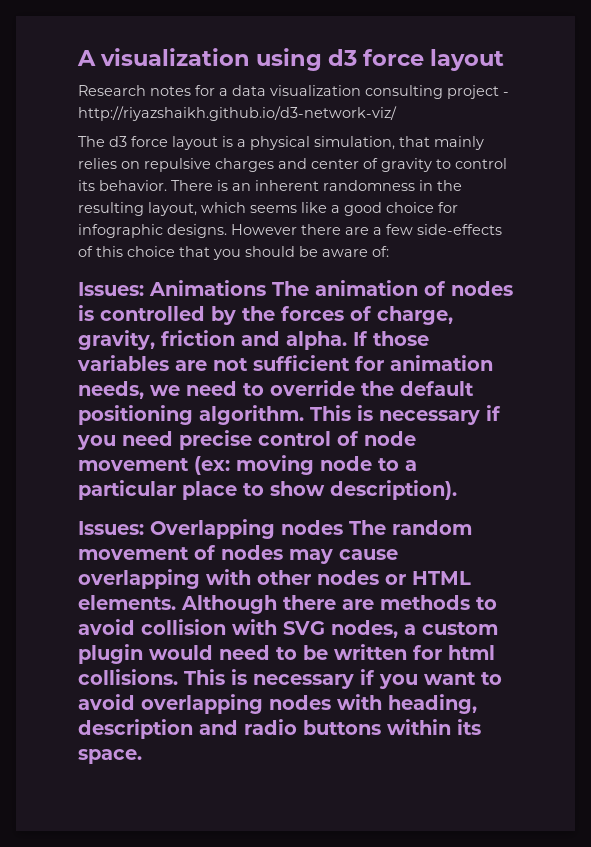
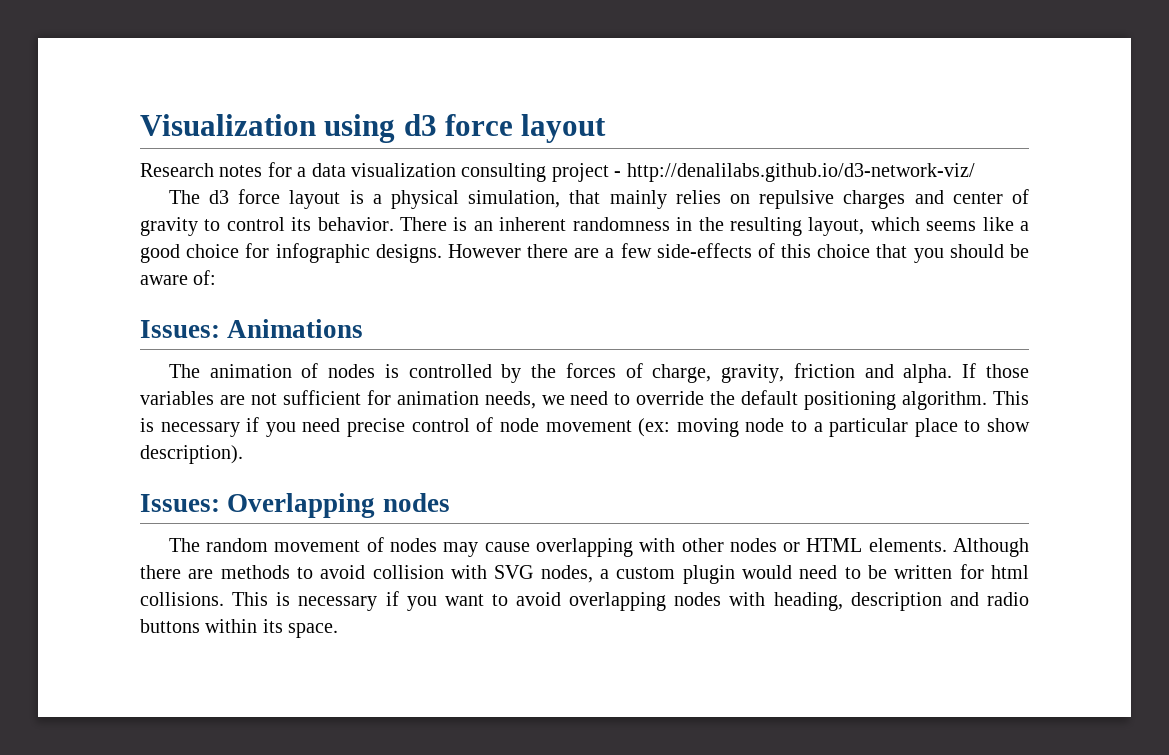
- A visualization using d3 force layout
+ Visualization using d3 force layout
- Research notes for a data visualization consulting project - http://riyazshaikh.github.io/d3-network-viz/
+ Research notes for a data visualization consulting project - http://denalilabs.github.io/d3-network-viz/
- Issues: Animations The animation of nodes is controlled by the forces of charge, gravity, friction and alpha.
+ Issues: Animations
+ The animation of nodes is controlled by the forces of charge, gravity, friction and alpha.
- Issues: Overlapping nodes The random movement of nodes may cause overlapping with other nodes or HTML elements.
+ Issues: Overlapping nodes
+ The random movement of nodes may cause overlapping with other nodes or HTML elements.

